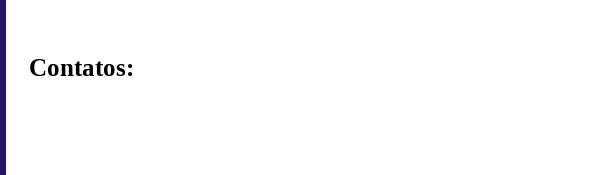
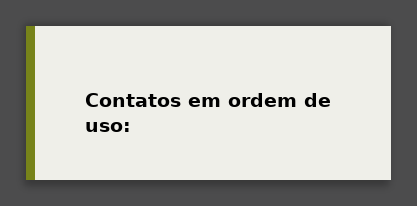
- Contatos:
+ Contatos em ordem de uso:

